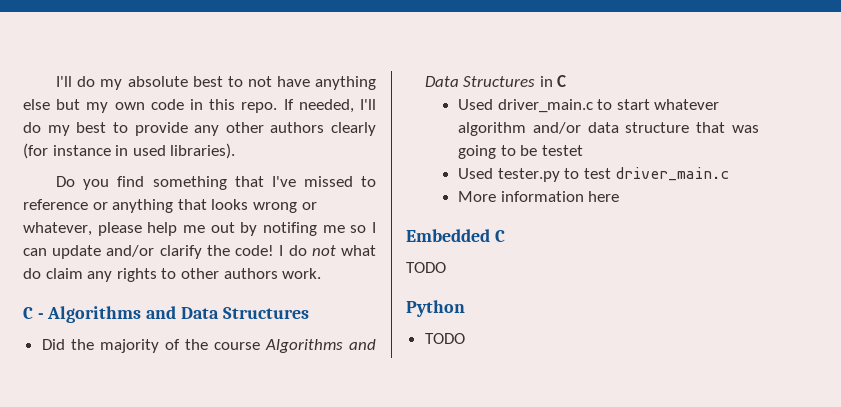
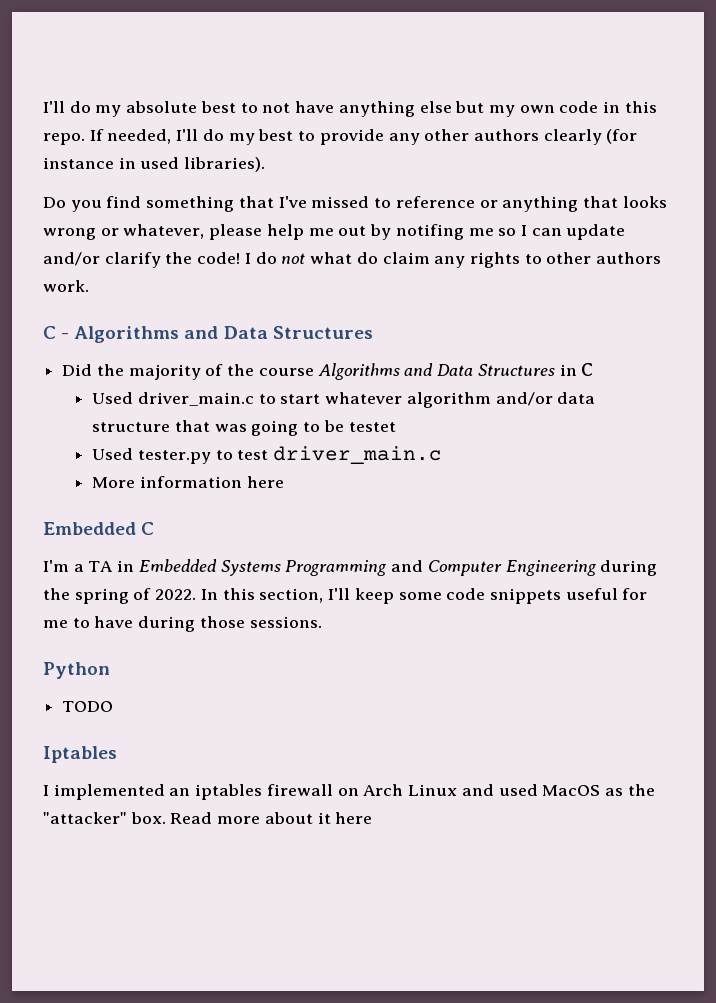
  Embedded C
- TODO
+ I'm a TA in Embedded Systems Programming and Computer Engineering during the spring of 2022. In this section, I'll keep some code snippets useful for me to have during those sessions.
  Python
  TODO
+ Iptables
+ I implemented an iptables firewall on Arch Linux and used MacOS as the "attacker" box. Read more about it here

